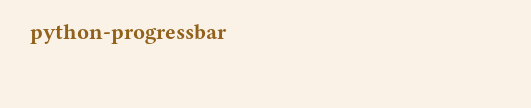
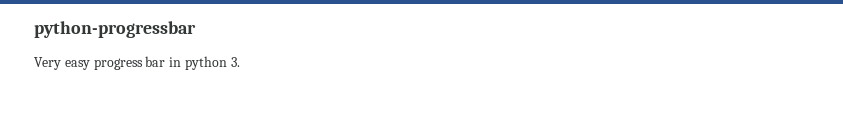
+ Very easy progress bar in python 3.

